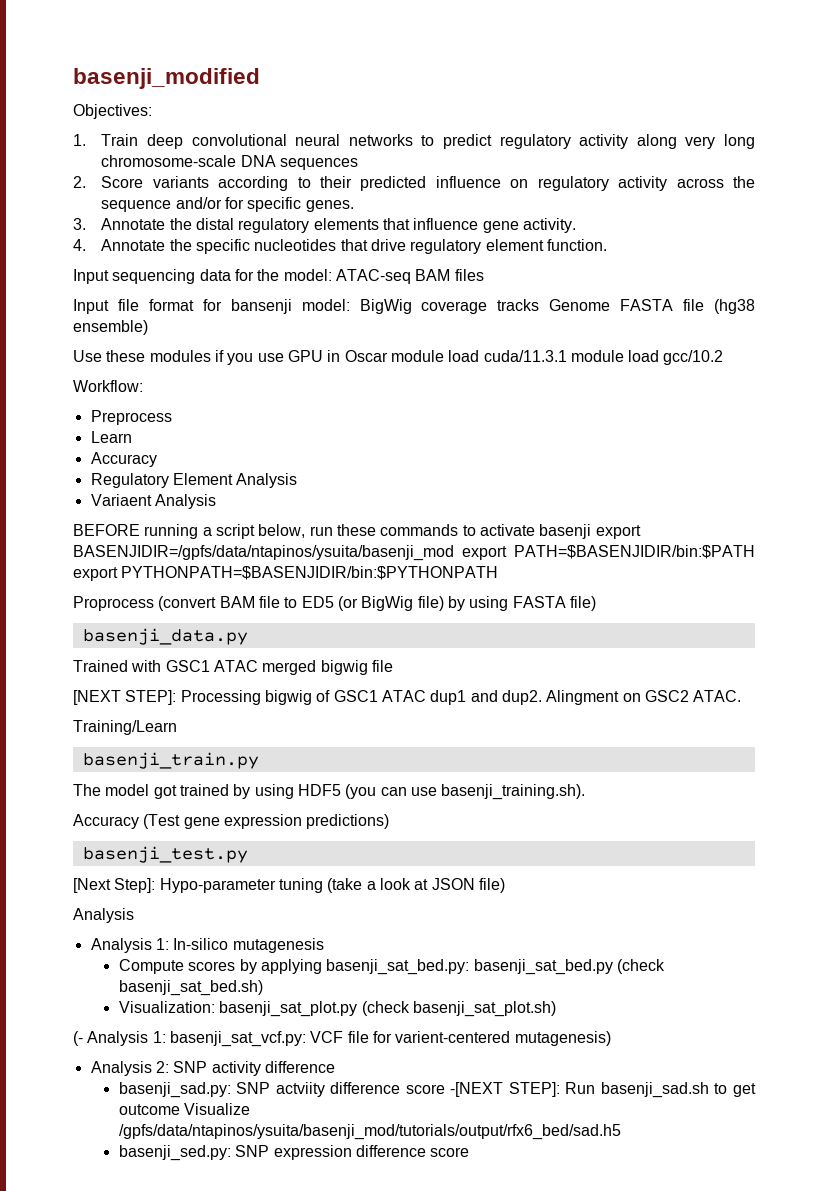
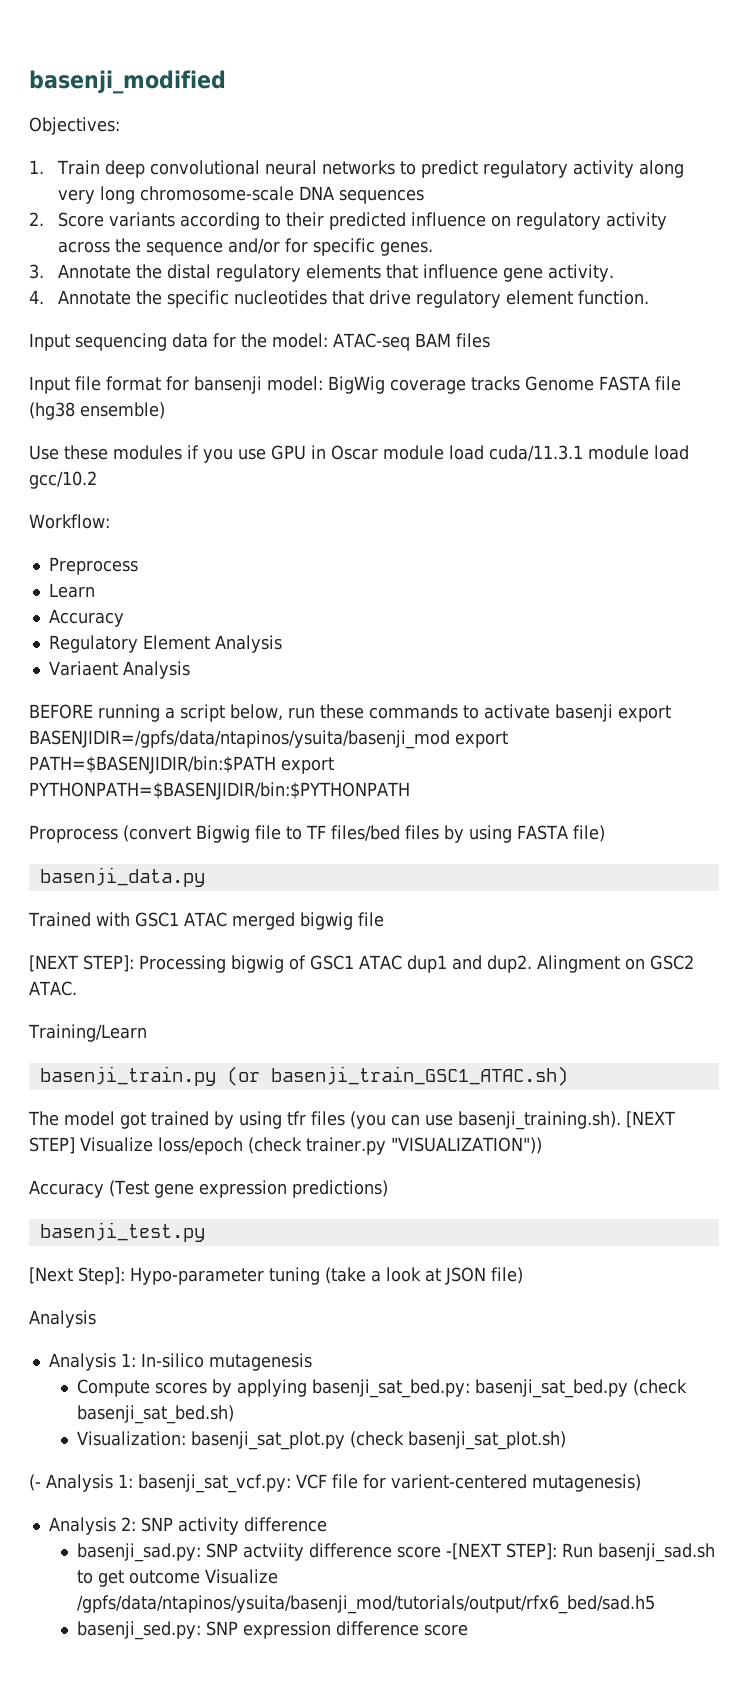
- Proprocess (convert BAM file to ED5 (or BigWig file) by using FASTA file)
+ Proprocess (convert Bigwig file to TF files/bed files by using FASTA file)
- basenji_train.py
+ basenji_train.py (or basenji_train_GSC1_ATAC.sh)
- The model got trained by using HDF5 (you can use basenji_training.sh).
+ The model got trained by using tfr files (you can use basenji_training.sh). [NEXT STEP] Visualize loss/epoch (check trainer.py "VISUALIZATION"))

